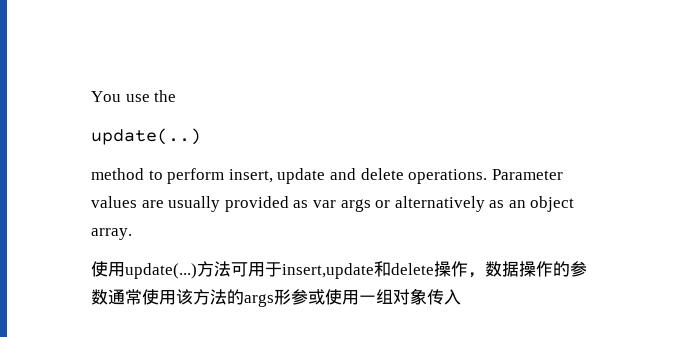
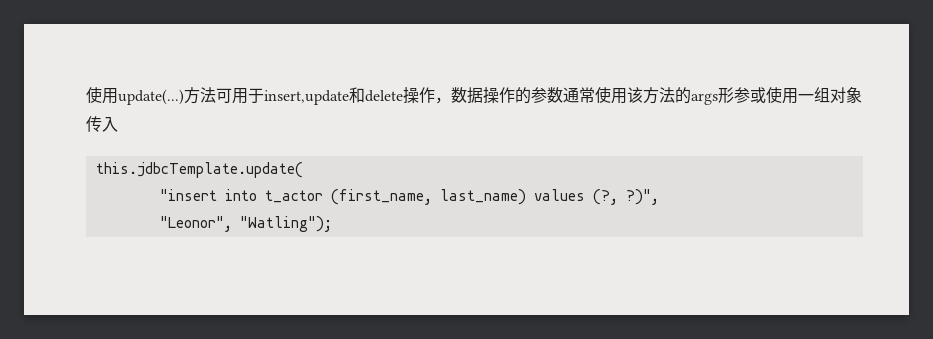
- You use the
- update(..)
- method to perform insert, update and delete operations. Parameter values are usually provided as var args or alternatively as an object array.
+ this.jdbcTemplate.update(
+ "insert into t_actor (first_name, last_name) values (?, ?)",
+ "Leonor", "Watling");

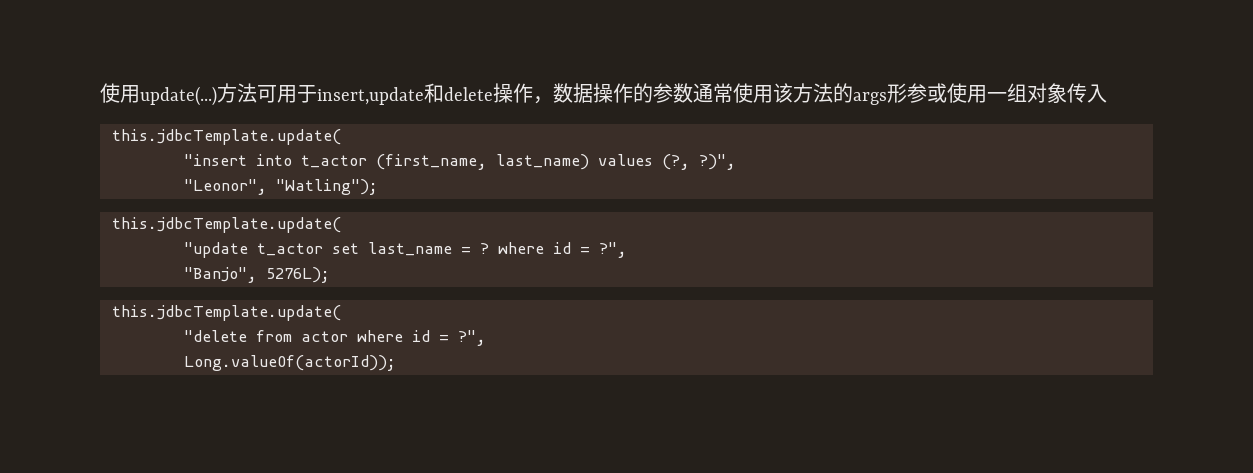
  "Leonor", "Watling");
+ this.jdbcTemplate.update(
+ "update t_actor set last_name = ? where id = ?",
+ "Banjo", 5276L);
+ this.jdbcTemplate.update(
+ "delete from actor where id = ?",
+ Long.valueOf(actorId));

